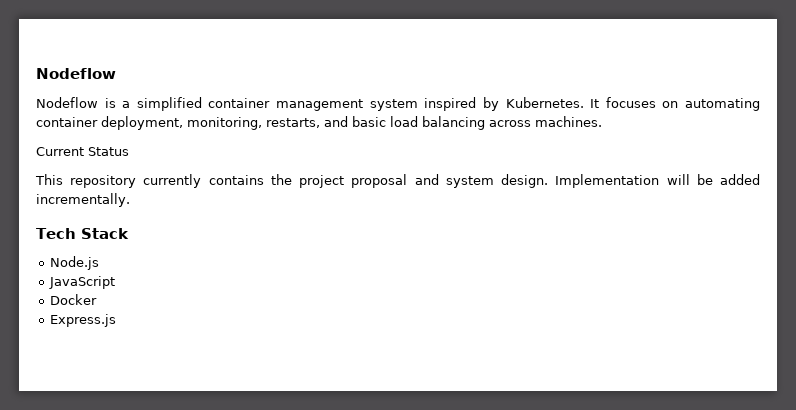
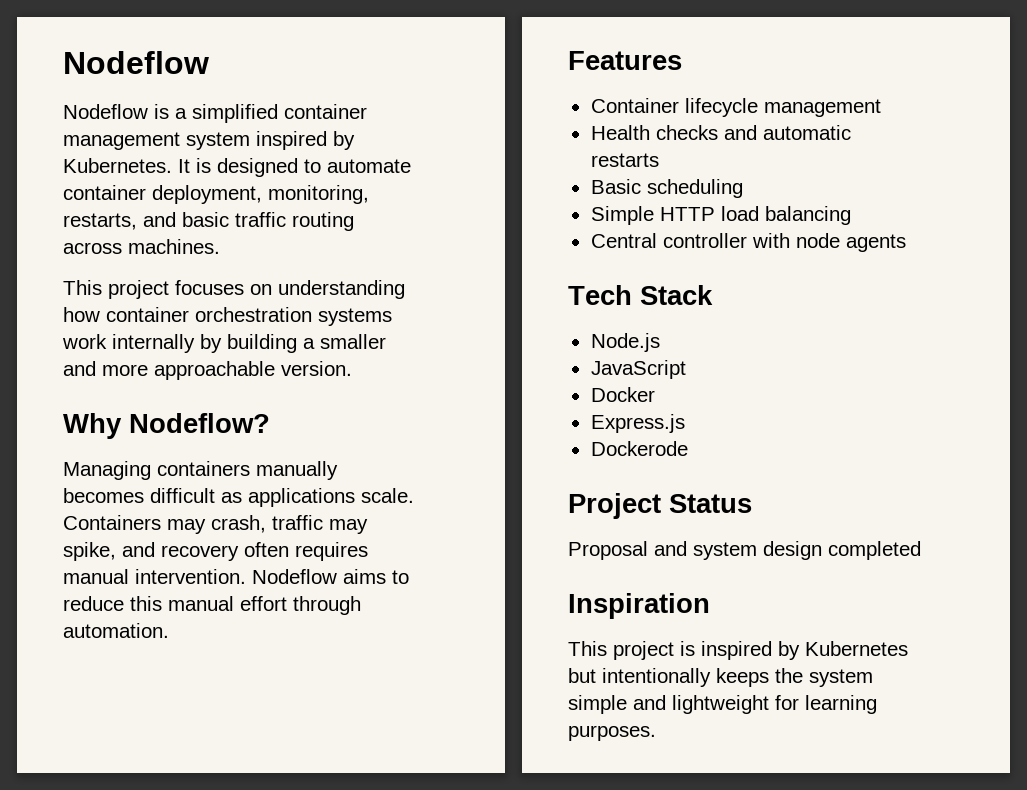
- It focuses on automating container deployment, monitoring, restarts, and basic load balancing across machines.
+ It is designed to automate container deployment, monitoring, restarts, and basic traffic routing across machines.
- Current Status
- This repository currently contains the project proposal and system design. Implementation will be added incrementally.
+ This project focuses on understanding how container orchestration systems work internally by building a smaller and more approachable version.
+ Why Nodeflow?
+ Managing containers manually becomes difficult as applications scale. Containers may crash, traffic may spike, and recovery often requires manual intervention. Nodeflow aims to reduce this manual effort through automation.
+ Features
+ Container lifecycle management
+ Health checks and automatic restarts
+ Basic scheduling
+ Simple HTTP load balancing
+ Central controller with node agents
+ Dockerode
+ Project Status
+ Proposal and system design completed
+ Inspiration
+ This project is inspired by Kubernetes but intentionally keeps the system simple and lightweight for learning purposes.

